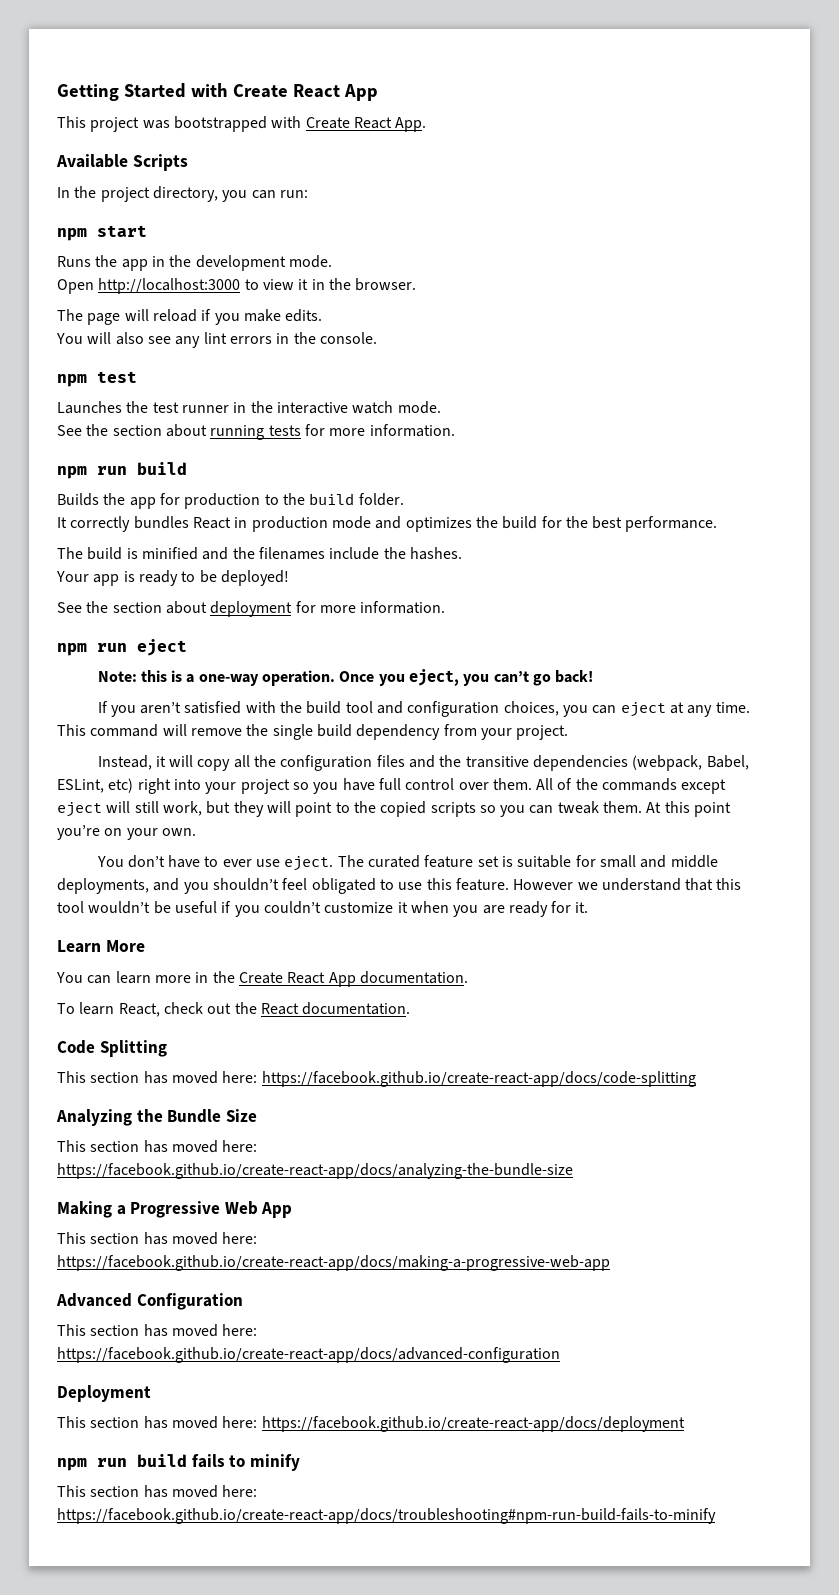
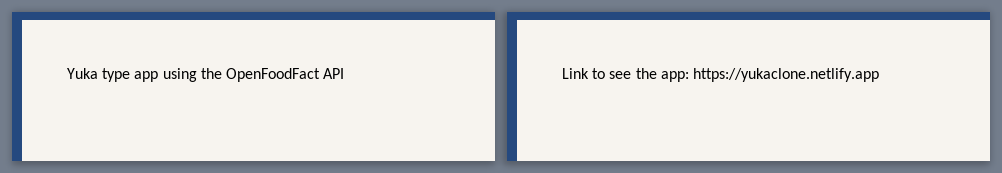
- Getting Started with Create React App
- This project was bootstrapped with Create React App.
- Available Scripts
- In the project directory, you can run:
- npm start
- Runs the app in the development mode.
- Open http://localhost:3000 to view it in the browser.
- The page will reload if you make edits.
- You will also see any lint errors in the console.
- npm test
- Launches the test runner in the interactive watch mode.
- See the section about running tests for more information.
- npm run build
- Builds the app for production to the build folder.
- It correctly bundles React in production mode and optimizes the build for the best performance.
- The build is minified and the filenames include the hashes.
- Your app is ready to be deployed!
- See the section about deployment for more information.
- npm run eject
- Note: this is a one-way operation. Once you eject, you can’t go back!
- If you aren’t satisfied with the build tool and configuration choices, you can eject at any time. This command will remove the single build dependency from your project.
- Instead, it will copy all the configuration files and the transitive dependencies (webpack, Babel, ESLint, etc) right into your project so you have full control over them. All of the commands except eject will still work, but they will point to the copied scripts so you can tweak them. At this point you’re on your own.
- You don’t have to ever use eject. The curated feature set is suitable for small and middle deployments, and you shouldn’t feel obligated to use this feature. However we understand that this tool wouldn’t be useful if you couldn’t customize it when you are ready for it.
- Learn More
- You can learn more in the Create React App documentation.
- To learn React, check out the React documentation.
- Code Splitting
- This section has moved here: https://facebook.github.io/create-react-app/docs/code-splitting
- Analyzing the Bundle Size
- This section has moved here: https://facebook.github.io/create-react-app/docs/analyzing-the-bundle-size
- Making a Progressive Web App
- This section has moved here: https://facebook.github.io/create-react-app/docs/making-a-progressive-web-app
- Advanced Configuration
- This section has moved here: https://facebook.github.io/create-react-app/docs/advanced-configuration
- Deployment
- This section has moved here: https://facebook.github.io/create-react-app/docs/deployment
- npm run build fails to minify
- This section has moved here: https://facebook.github.io/create-react-app/docs/troubleshooting#npm-run-build-fails-to-minify
+ Yuka type app using the OpenFoodFact API
+ Link to see the app: https://yukaclone.netlify.app

